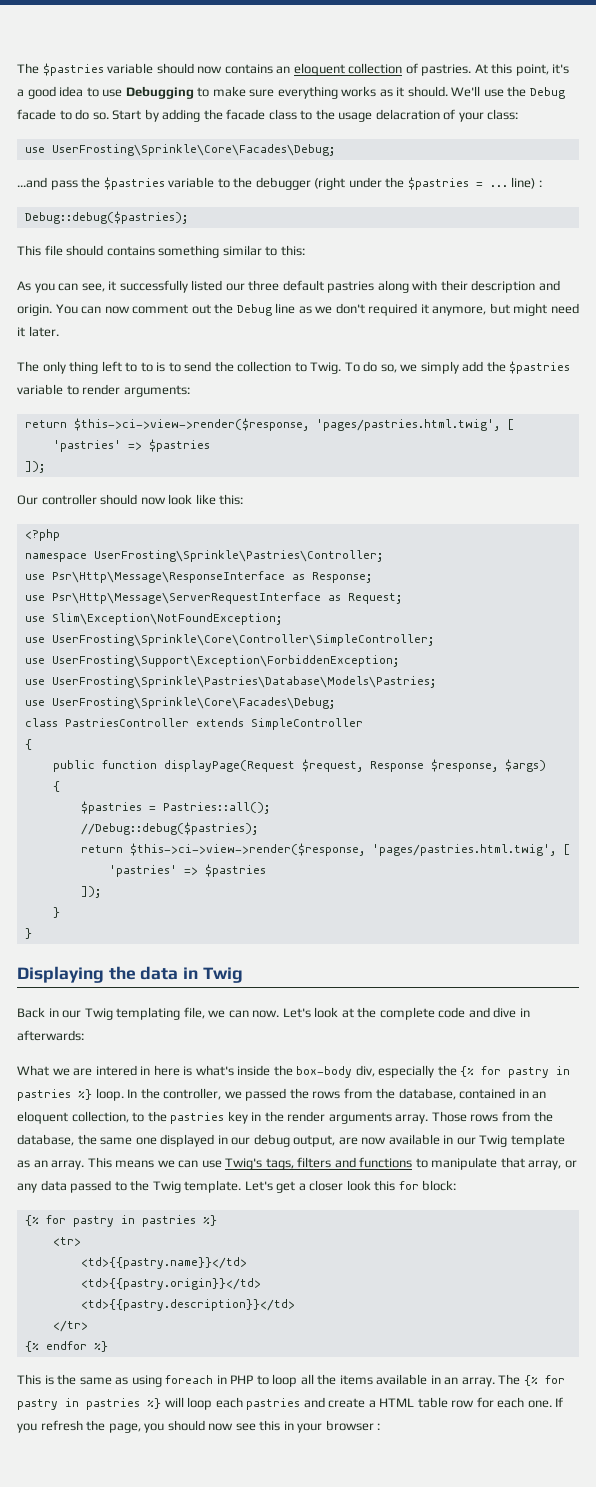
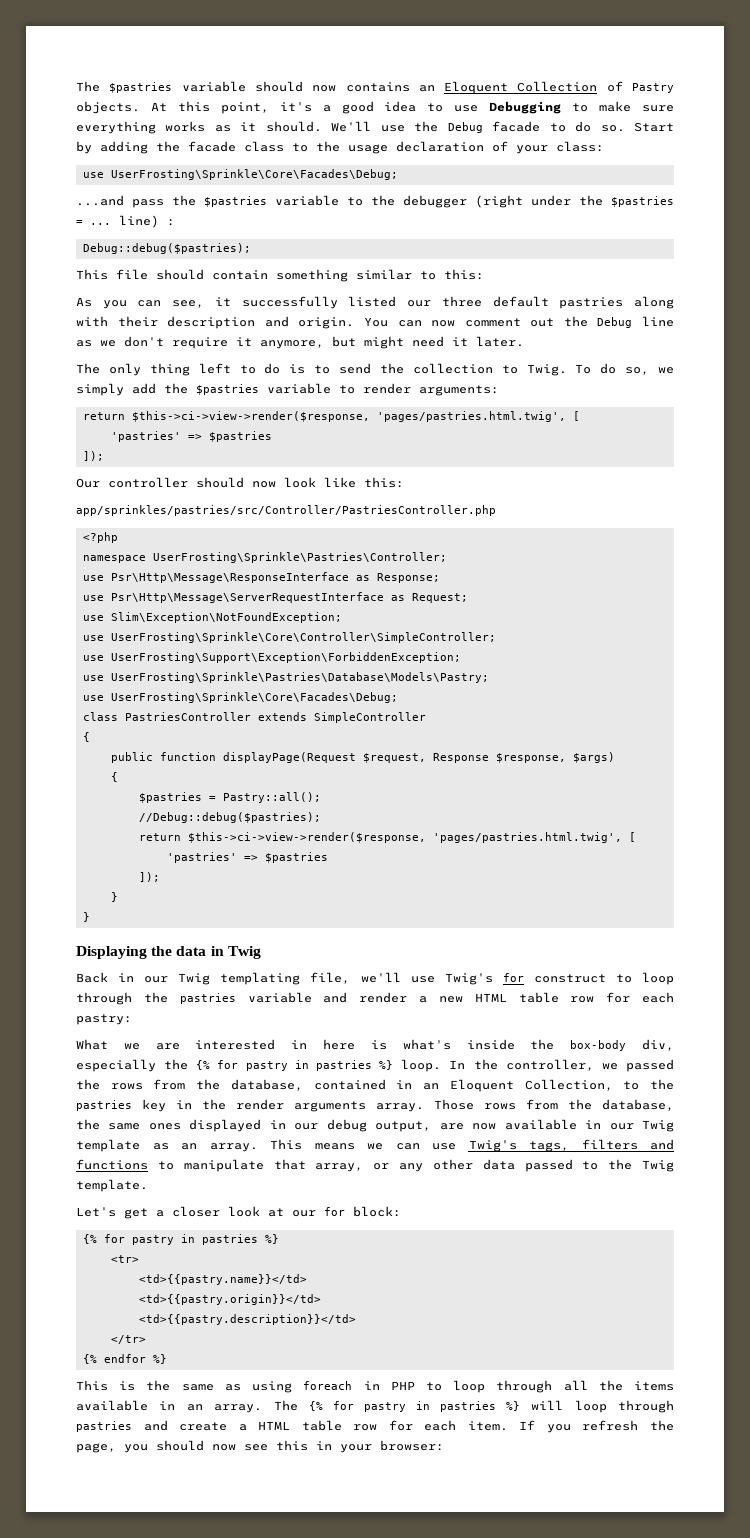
- The $pastries variable should now contains an eloquent collection of pastries.
+ The $pastries variable should now contains an Eloquent Collection of Pastry objects.
- Start by adding the facade class to the usage delacration of your class:
+ Start by adding the facade class to the usage declaration of your class:
- This file should contains something similar to this:
+ This file should contain something similar to this:
- You can now comment out the Debug line as we don't required it anymore, but might need it later.
+ You can now comment out the Debug line as we don't require it anymore, but might need it later.
- The only thing left to to is to send the collection to Twig.
+ The only thing left to do is to send the collection to Twig.
+ app/sprinkles/pastries/src/Controller/PastriesController.php
- use UserFrosting\Sprinkle\Pastries\Database\Models\Pastries;
+ use UserFrosting\Sprinkle\Pastries\Database\Models\Pastry;
- $pastries = Pastries::all();
+ $pastries = Pastry::all();
- Back in our Twig templating file, we can now. Let's look at the complete code and dive in afterwards:
+ Back in our Twig templating file, we'll use Twig's for construct to loop through the pastries variable and render a new HTML table row for each pastry:
- What we are intered in here is what's inside the box-body div, especially the {% for pastry in pastries %} loop.
+ What we are interested in here is what's inside the box-body div, especially the {% for pastry in pastries %} loop.
- In the controller, we passed the rows from the database, contained in an eloquent collection, to the pastries key in the render arguments array.
+ In the controller, we passed the rows from the database, contained in an Eloquent Collection, to the pastries key in the render arguments array.
- Those rows from the database, the same one displayed in our debug output, are now available in our Twig template as an array.
+ Those rows from the database, the same ones displayed in our debug output, are now available in our Twig template as an array.
- This means we can use Twig's tags, filters and functions to manipulate that array, or any data passed to the Twig template. Let's get a closer look this for block:
+ This means we can use Twig's tags, filters and functions to manipulate that array, or any other data passed to the Twig template.
+ Let's get a closer look at our for block:
- This is the same as using foreach in PHP to loop all the items available in an array.
+ This is the same as using foreach in PHP to loop through all the items available in an array.
- The {% for pastry in pastries %} will loop each pastries and create a HTML table row for each one.
+ The {% for pastry in pastries %} will loop through pastries and create a HTML table row for each item.
- If you refresh the page, you should now see this in your browser :
+ If you refresh the page, you should now see this in your browser:

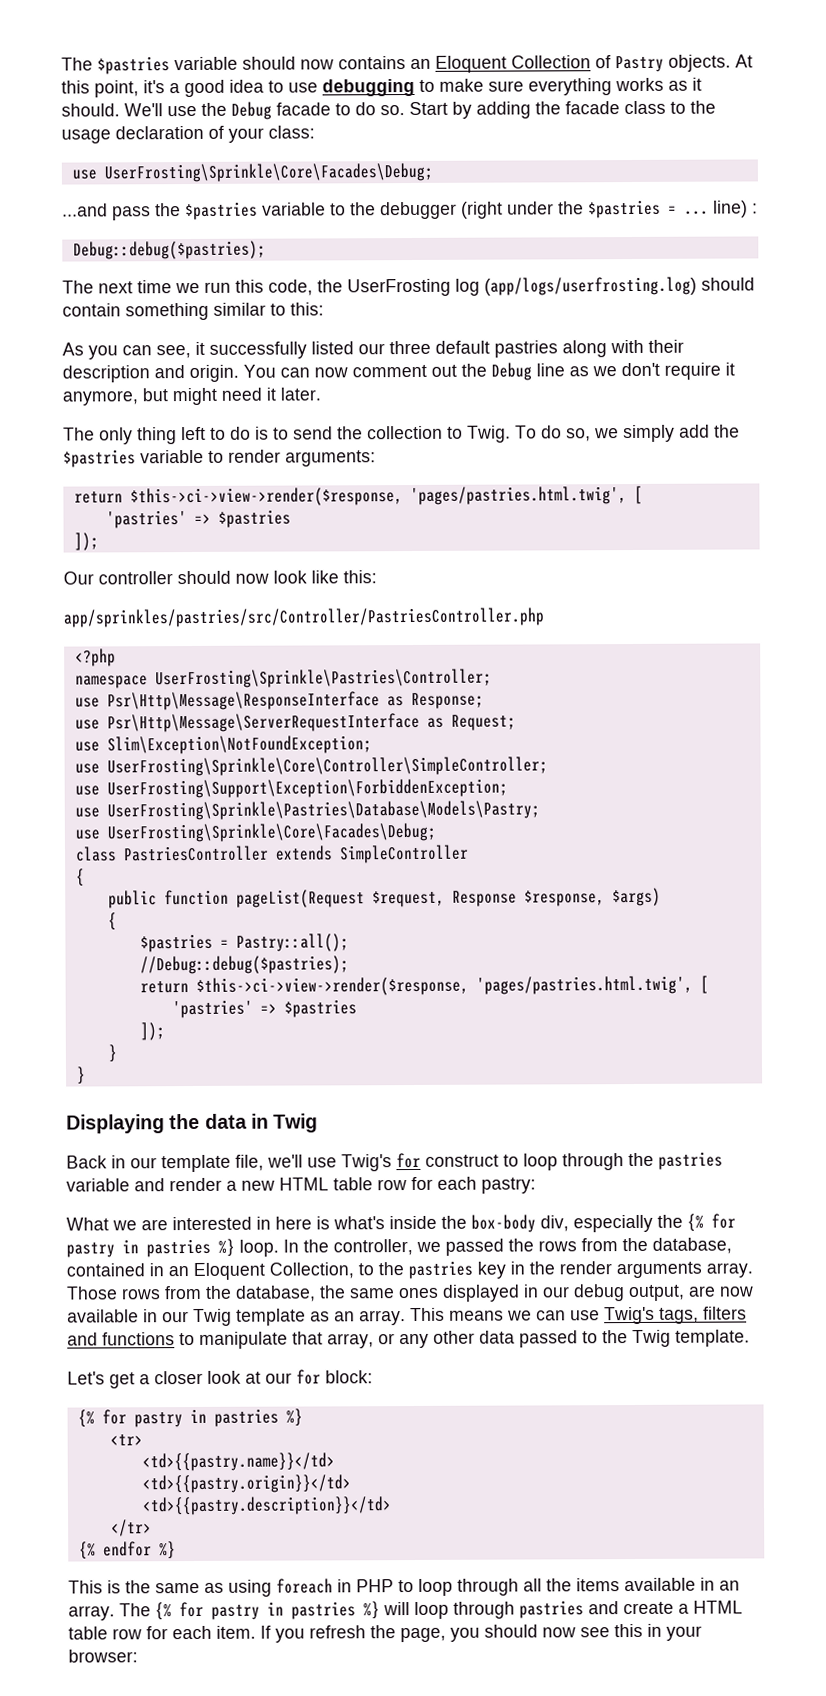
- At this point, it's a good idea to use Debugging to make sure everything works as it should.
+ At this point, it's a good idea to use debugging to make sure everything works as it should.
- This file should contain something similar to this:
+ The next time we run this code, the UserFrosting log (app/logs/userfrosting.log) should contain something similar to this:
- public function displayPage(Request $request, Response $response, $args)
+ public function pageList(Request $request, Response $response, $args)
- Back in our Twig templating file, we'll use Twig's for construct to loop through the pastries variable and render a new HTML table row for each pastry:
+ Back in our template file, we'll use Twig's for construct to loop through the pastries variable and render a new HTML table row for each pastry:

